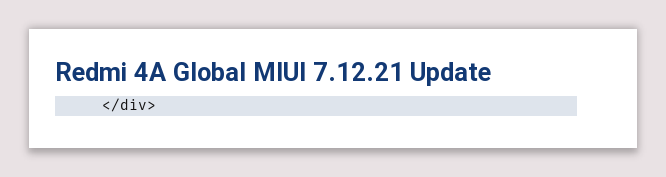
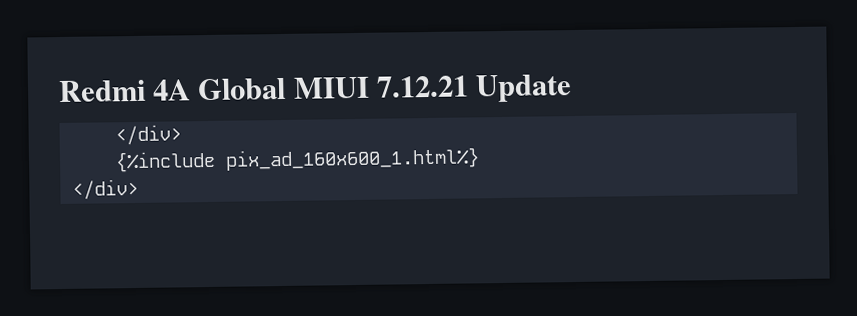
+ {%include pix_ad_160x600_1.html%}
+ </div>

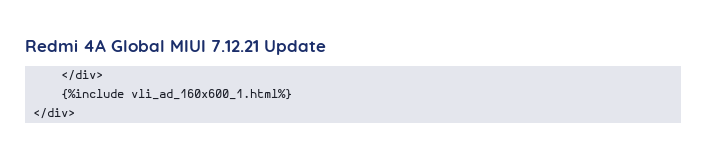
- {%include pix_ad_160x600_1.html%}
+ {%include vli_ad_160x600_1.html%}

